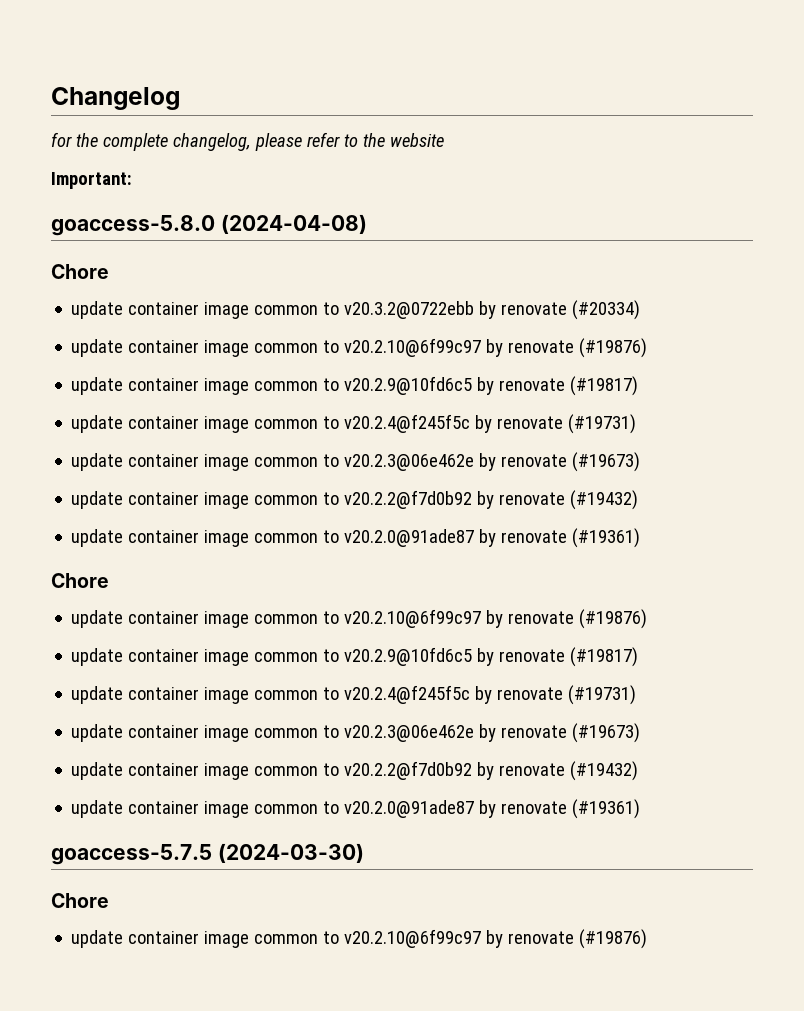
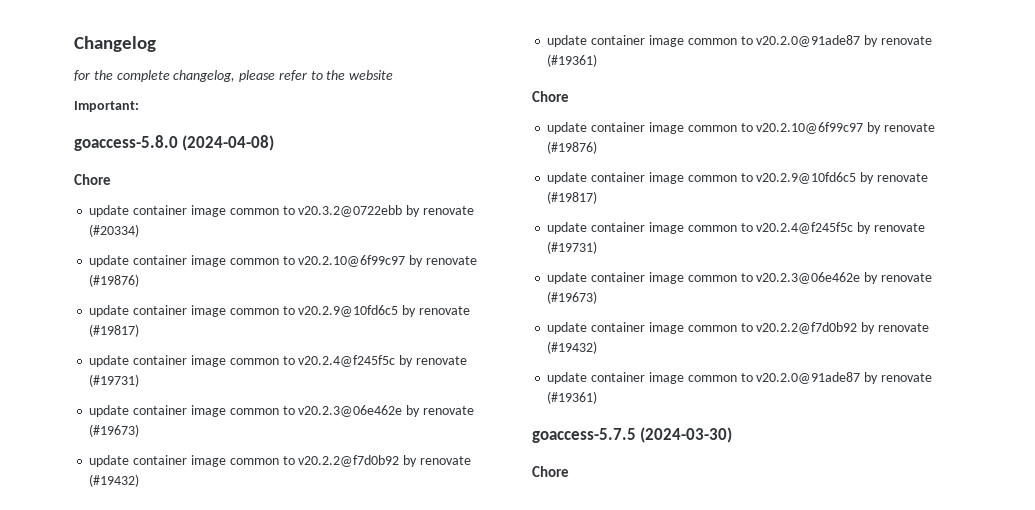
  goaccess-5.7.5 (2024-03-30)
  Chore
- update container image common to v20.2.10@6f99c97 by renovate (#19876)

